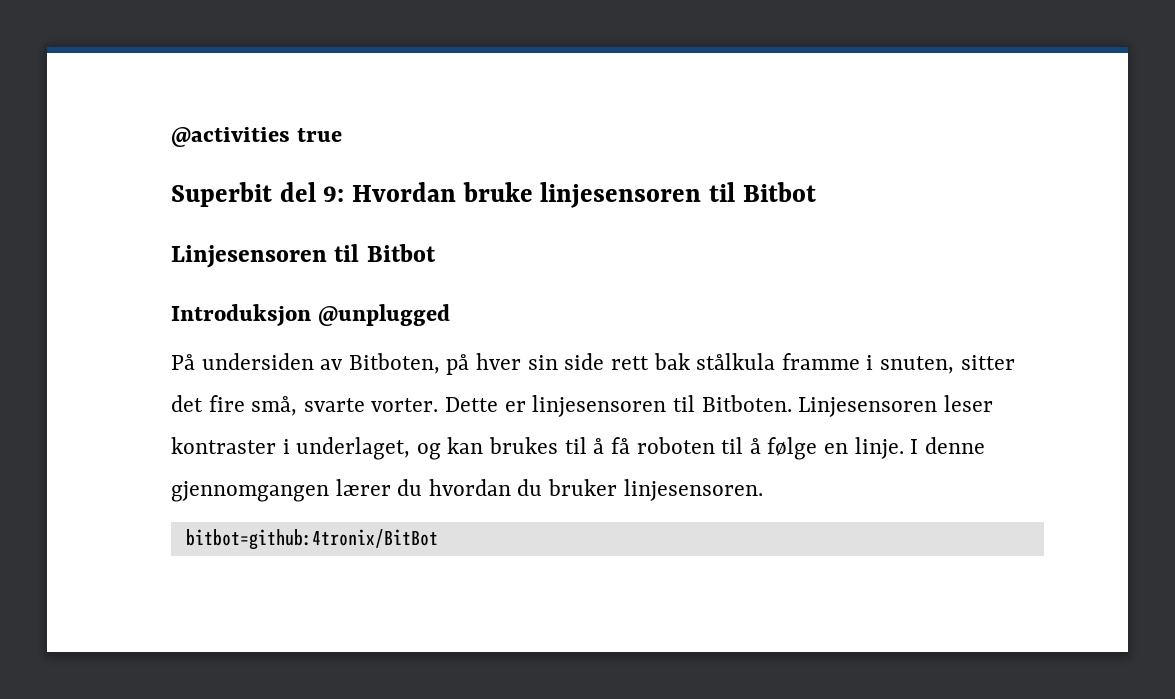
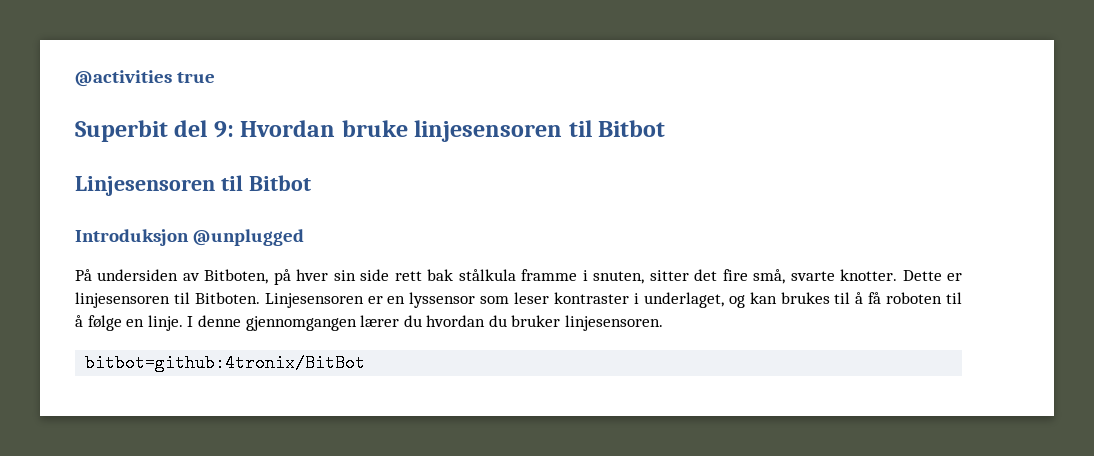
- På undersiden av Bitboten, på hver sin side rett bak stålkula framme i snuten, sitter det fire små, svarte vorter.
+ På undersiden av Bitboten, på hver sin side rett bak stålkula framme i snuten, sitter det fire små, svarte knotter.
- Linjesensoren leser kontraster i underlaget, og kan brukes til å få roboten til å følge en linje.
+ Linjesensoren er en lyssensor som leser kontraster i underlaget, og kan brukes til å få roboten til å følge en linje.

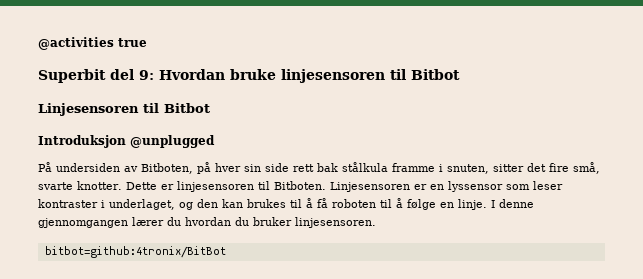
- Linjesensoren er en lyssensor som leser kontraster i underlaget, og kan brukes til å få roboten til å følge en linje.
+ Linjesensoren er en lyssensor som leser kontraster i underlaget, og den kan brukes til å få roboten til å følge en linje.

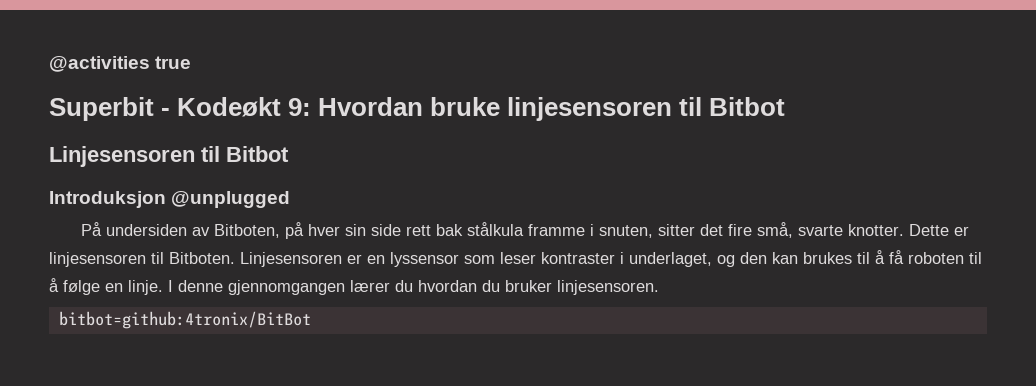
- Superbit del 9: Hvordan bruke linjesensoren til Bitbot
+ Superbit - Kodeøkt 9: Hvordan bruke linjesensoren til Bitbot

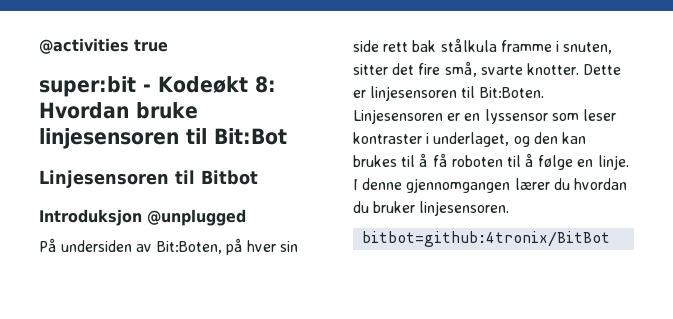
- Superbit - Kodeøkt 9: Hvordan bruke linjesensoren til Bitbot
+ super:bit - Kodeøkt 8: Hvordan bruke linjesensoren til Bit:Bot
- På undersiden av Bitboten, på hver sin side rett bak stålkula framme i snuten, sitter det fire små, svarte knotter.
+ På undersiden av Bit:Boten, på hver sin side rett bak stålkula framme i snuten, sitter det fire små, svarte knotter.
- Dette er linjesensoren til Bitboten.
+ Dette er linjesensoren til Bit:Boten.

